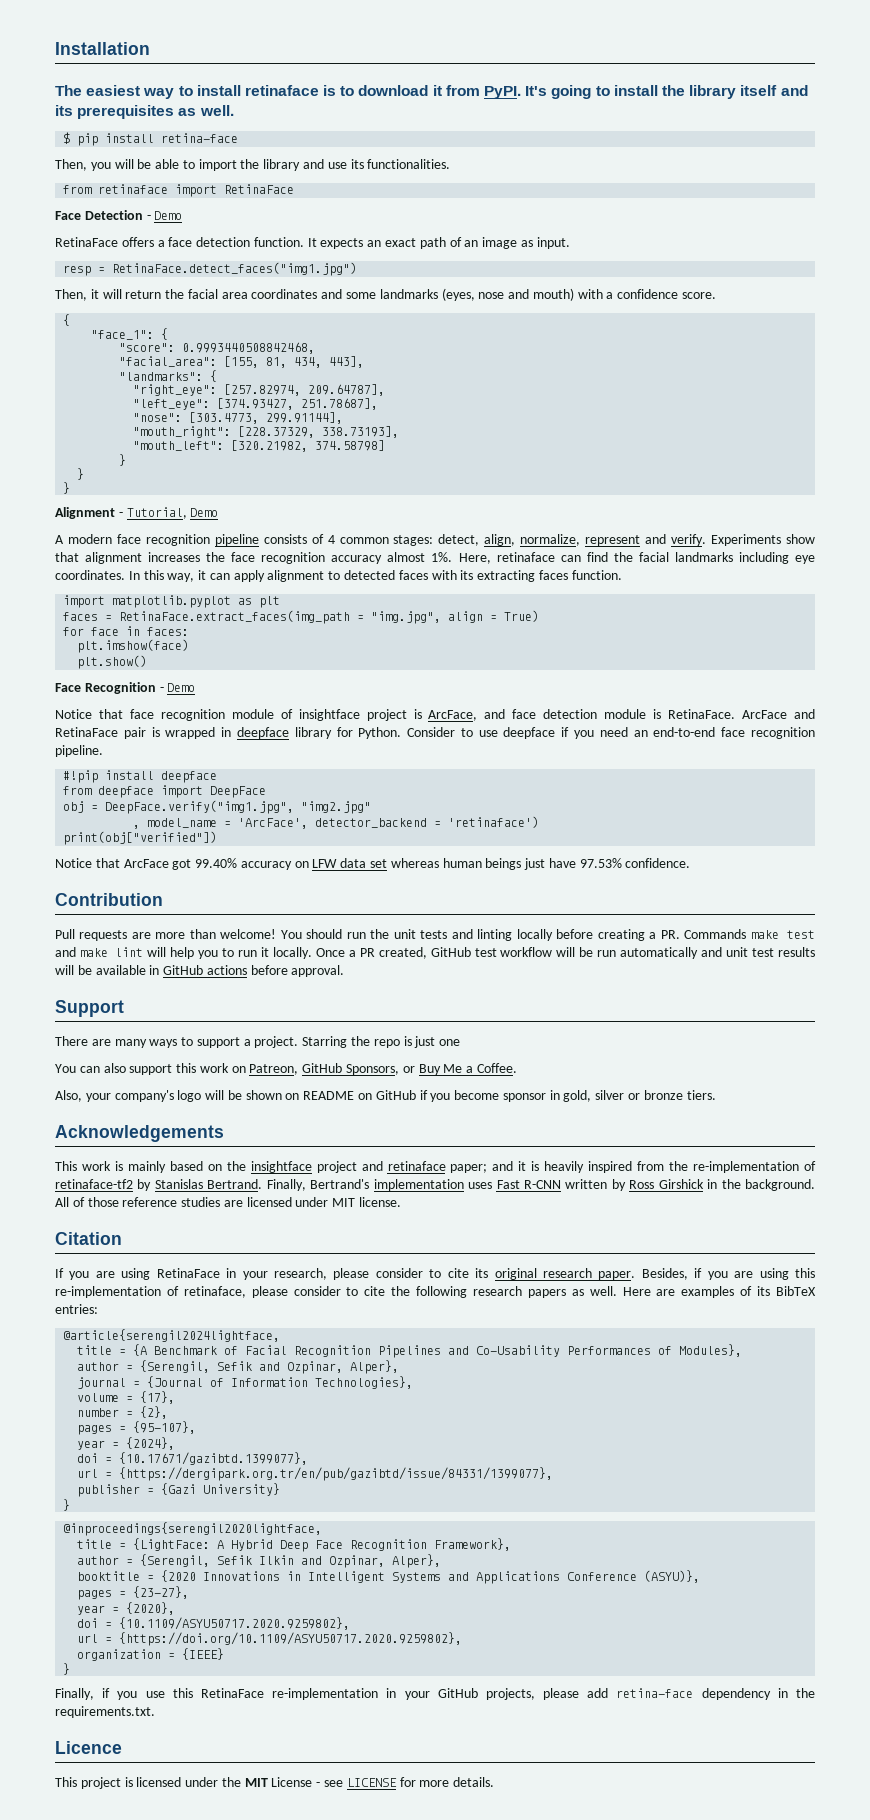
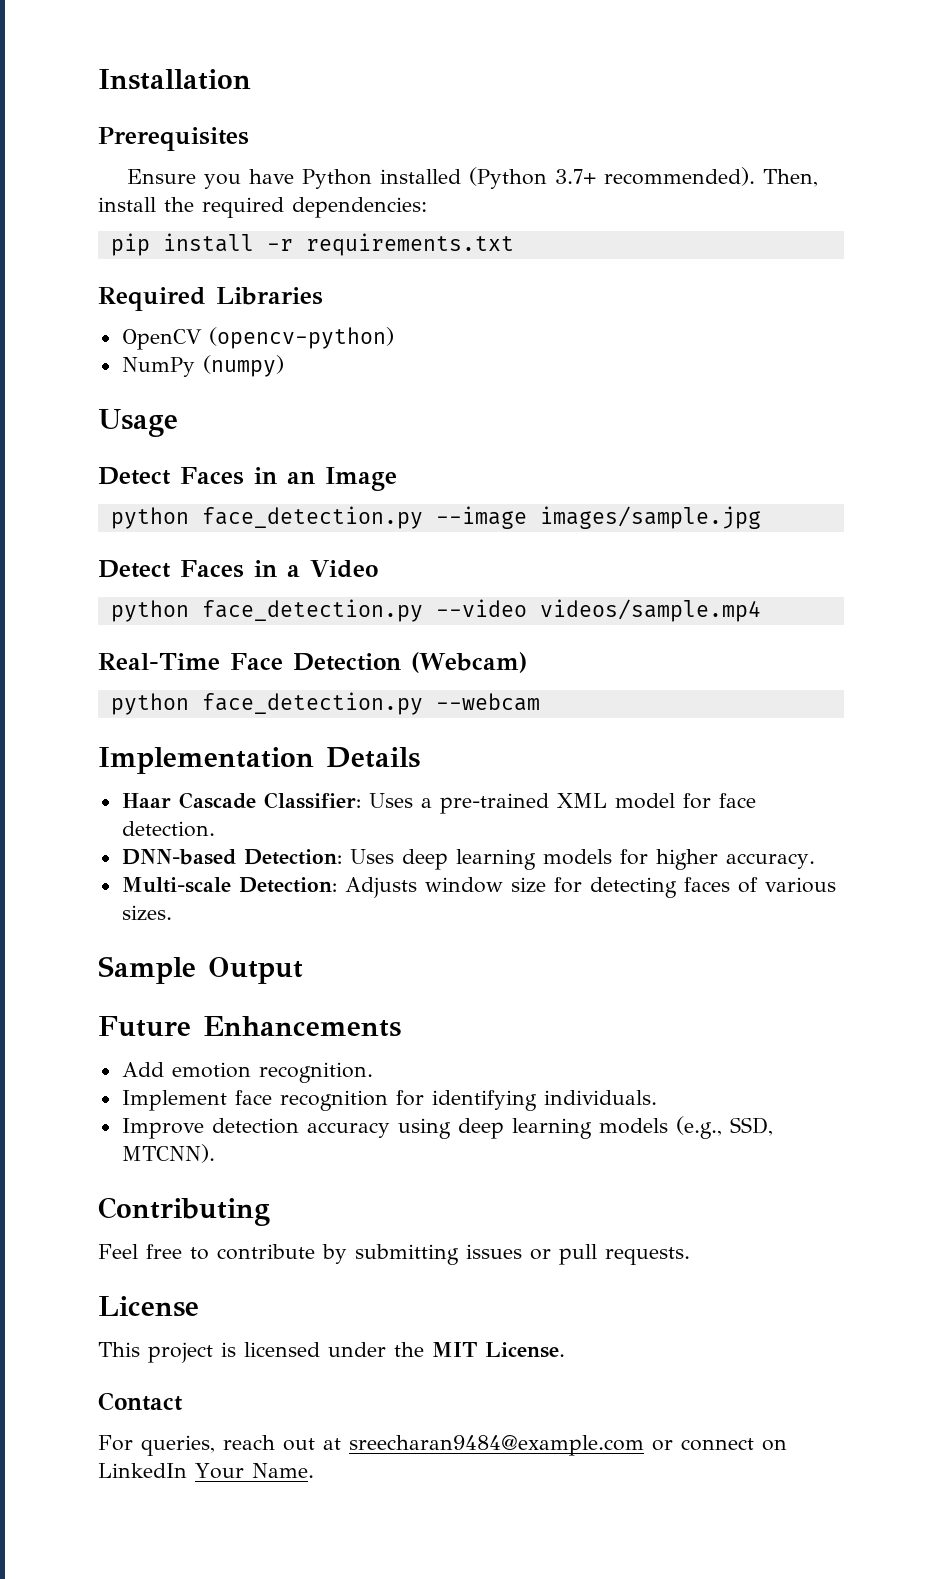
- The easiest way to install retinaface is to download it from PyPI. It's going to install the library itself and its prerequisites as well.
- $ pip install retina-face
- Then, you will be able to import the library and use its functionalities.
- from retinaface import RetinaFace
- Face Detection - Demo
- RetinaFace offers a face detection function. It expects an exact path of an image as input.
- resp = RetinaFace.detect_faces("img1.jpg")
- Then, it will return the facial area coordinates and some landmarks (eyes, nose and mouth) with a confidence score.
- {
- "face_1": {
- "score": 0.9993440508842468,
- "facial_area": [155, 81, 434, 443],
- "landmarks": {
- "right_eye": [257.82974, 209.64787],
- "left_eye": [374.93427, 251.78687],
- "nose": [303.4773, 299.91144],
- "mouth_right": [228.37329, 338.73193],
- "mouth_left": [320.21982, 374.58798]
- }
- }
- }
- Alignment - Tutorial, Demo
- A modern face recognition pipeline consists of 4 common stages: detect, align, normalize, represent and verify. Experiments show that alignment increases the face recognition accuracy almost 1%. Here, retinaface can find the facial landmarks including eye coordinates. In this way, it can apply alignment to detected faces with its extracting faces function.
- import matplotlib.pyplot as plt
- faces = RetinaFace.extract_faces(img_path = "img.jpg", align = True)
- for face in faces:
- plt.imshow(face)
- plt.show()
- Face Recognition - Demo
- Notice that face recognition module of insightface project is ArcFace, and face detection module is RetinaFace. ArcFace and RetinaFace pair is wrapped in deepface library for Python. Consider to use deepface if you need an end-to-end face recognition pipeline.
- #!pip install deepface
- from deepface import DeepFace
- obj = DeepFace.verify("img1.jpg", "img2.jpg"
- , model_name = 'ArcFace', detector_backend = 'retinaface')
- print(obj["verified"])
- Notice that ArcFace got 99.40% accuracy on LFW data set whereas human beings just have 97.53% confidence.
- Contribution
- Pull requests are more than welcome! You should run the unit tests and linting locally before creating a PR. Commands make test and make lint will help you to run it locally. Once a PR created, GitHub test workflow will be run automatically and unit test results will be available in GitHub actions before approval.
- Support
- There are many ways to support a project. Starring the repo is just one
- You can also support this work on Patreon, GitHub Sponsors, or Buy Me a Coffee.
- Also, your company's logo will be shown on README on GitHub if you become sponsor in gold, silver or bronze tiers.
- Acknowledgements
- This work is mainly based on the insightface project and retinaface paper; and it is heavily inspired from the re-implementation of retinaface-tf2 by Stanislas Bertrand. Finally, Bertrand's implementation uses Fast R-CNN written by Ross Girshick in the background. All of those reference studies are licensed under MIT license.
- Citation
- If you are using RetinaFace in your research, please consider to cite its original research paper. Besides, if you are using this re-implementation of retinaface, please consider to cite the following research papers as well. Here are examples of its BibTeX entries:
- @article{serengil2024lightface,
- title = {A Benchmark of Facial Recognition Pipelines and Co-Usability Performances of Modules},
- author = {Serengil, Sefik and Ozpinar, Alper},
- journal = {Journal of Information Technologies},
- volume = {17},
- number = {2},
- pages = {95-107},
- year = {2024},
- doi = {10.17671/gazibtd.1399077},
- url = {https://dergipark.org.tr/en/pub/gazibtd/issue/84331/1399077},
- publisher = {Gazi University}
- }
- @inproceedings{serengil2020lightface,
- title = {LightFace: A Hybrid Deep Face Recognition Framework},
- author = {Serengil, Sefik Ilkin and Ozpinar, Alper},
- booktitle = {2020 Innovations in Intelligent Systems and Applications Conference (ASYU)},
- pages = {23-27},
- year = {2020},
- doi = {10.1109/ASYU50717.2020.9259802},
- url = {https://doi.org/10.1109/ASYU50717.2020.9259802},
- organization = {IEEE}
- }
- Finally, if you use this RetinaFace re-implementation in your GitHub projects, please add retina-face dependency in the requirements.txt.
- Licence
+ Prerequisites
+ Ensure you have Python installed (Python 3.7+ recommended). Then, install the required dependencies:
+ pip install -r requirements.txt
+ Required Libraries
+ OpenCV (opencv-python)
+ NumPy (numpy)
+ Usage
+ Detect Faces in an Image
+ python face_detection.py --image images/sample.jpg
+ Detect Faces in a Video
+ python face_detection.py --video videos/sample.mp4
+ Real-Time Face Detection (Webcam)
+ python face_detection.py --webcam
+ Implementation Details
+ Haar Cascade Classifier: Uses a pre-trained XML model for face detection.
+ DNN-based Detection: Uses deep learning models for higher accuracy.
+ Multi-scale Detection: Adjusts window size for detecting faces of various sizes.
+ Sample Output
+ Future Enhancements
+ Add emotion recognition.
+ Implement face recognition for identifying individuals.
+ Improve detection accuracy using deep learning models (e.g., SSD, MTCNN).
+ Contributing
+ Feel free to contribute by submitting issues or pull requests.
+ License
- This project is licensed under the MIT License - see LICENSE for more details.
+ This project is licensed under the MIT License.
+ Contact
+ For queries, reach out at sreecharan9484@example.com or connect on LinkedIn Your Name.

